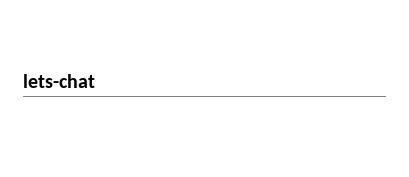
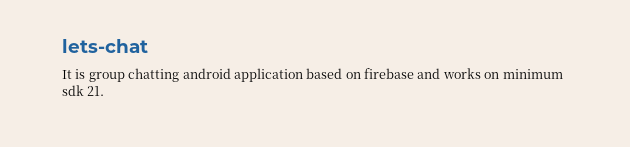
+ It is group chatting android application based on firebase and works on minimum sdk 21.

